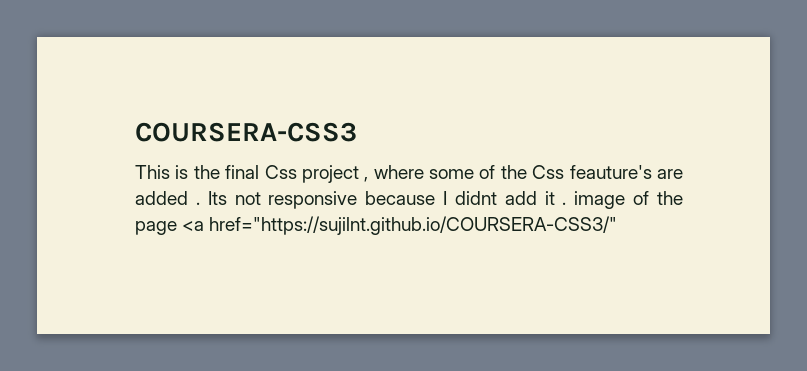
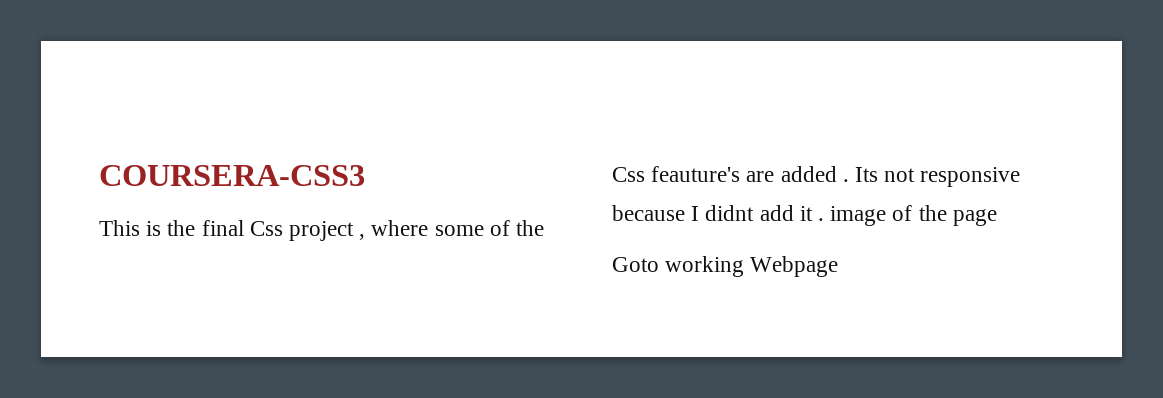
- Its not responsive because I didnt add it . image of the page <a href="https://sujilnt.github.io/COURSERA-CSS3/"
+ Its not responsive because I didnt add it . image of the page
+ Goto working Webpage

